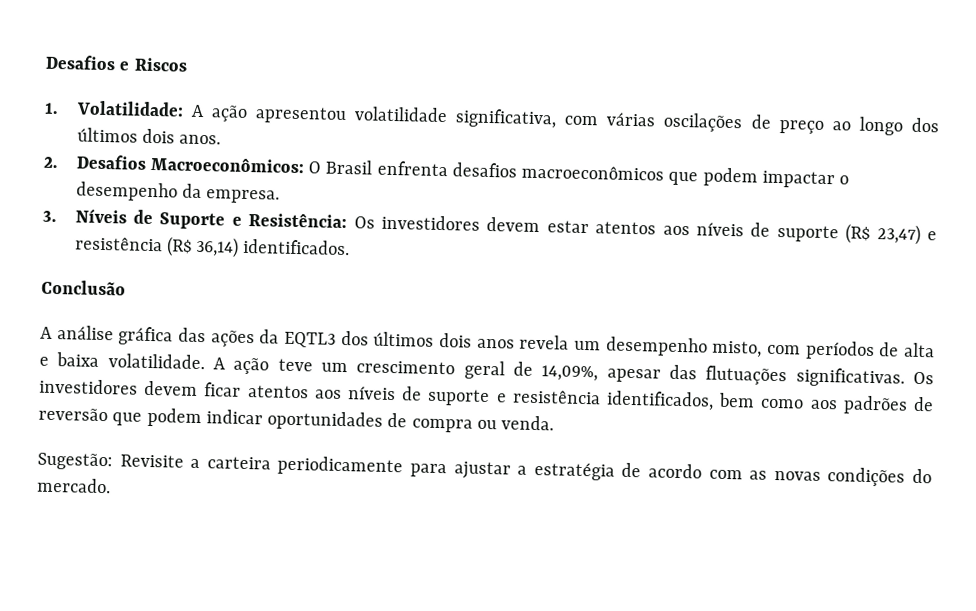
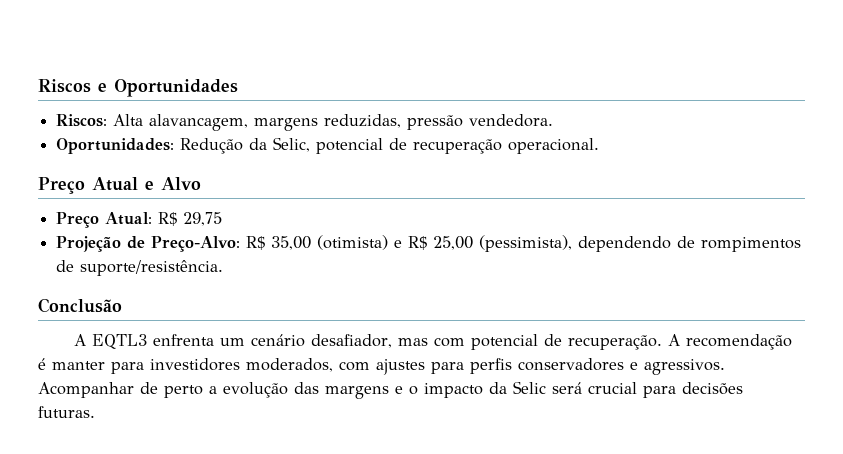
- Desafios e Riscos
- 1. Volatilidade: A ação apresentou volatilidade significativa, com várias oscilações de preço ao longo dos últimos dois anos.
- 2. Desafios Macroeconômicos: O Brasil enfrenta desafios macroeconômicos que podem impactar o desempenho da empresa.
- 3. Níveis de Suporte e Resistência: Os investidores devem estar atentos aos níveis de suporte (R$ 23,47) e resistência (R$ 36,14) identificados.
+ Riscos e Oportunidades
+ Riscos: Alta alavancagem, margens reduzidas, pressão vendedora.
+ Oportunidades: Redução da Selic, potencial de recuperação operacional.
+ Preço Atual e Alvo
+ Preço Atual: R$ 29,75
+ Projeção de Preço-Alvo: R$ 35,00 (otimista) e R$ 25,00 (pessimista), dependendo de rompimentos de suporte/resistência.
  Conclusão
- A análise gráfica das ações da EQTL3 dos últimos dois anos revela um desempenho misto, com períodos de alta e baixa volatilidade. A ação teve um crescimento geral de 14,09%, apesar das flutuações significativas. Os investidores devem ficar atentos aos níveis de suporte e resistência identificados, bem como aos padrões de reversão que podem indicar oportunidades de compra ou venda.
- Sugestão: Revisite a carteira periodicamente para ajustar a estratégia de acordo com as novas condições do mercado.
+ A EQTL3 enfrenta um cenário desafiador, mas com potencial de recuperação. A recomendação é manter para investidores moderados, com ajustes para perfis conservadores e agressivos. Acompanhar de perto a evolução das margens e o impacto da Selic será crucial para decisões futuras.

